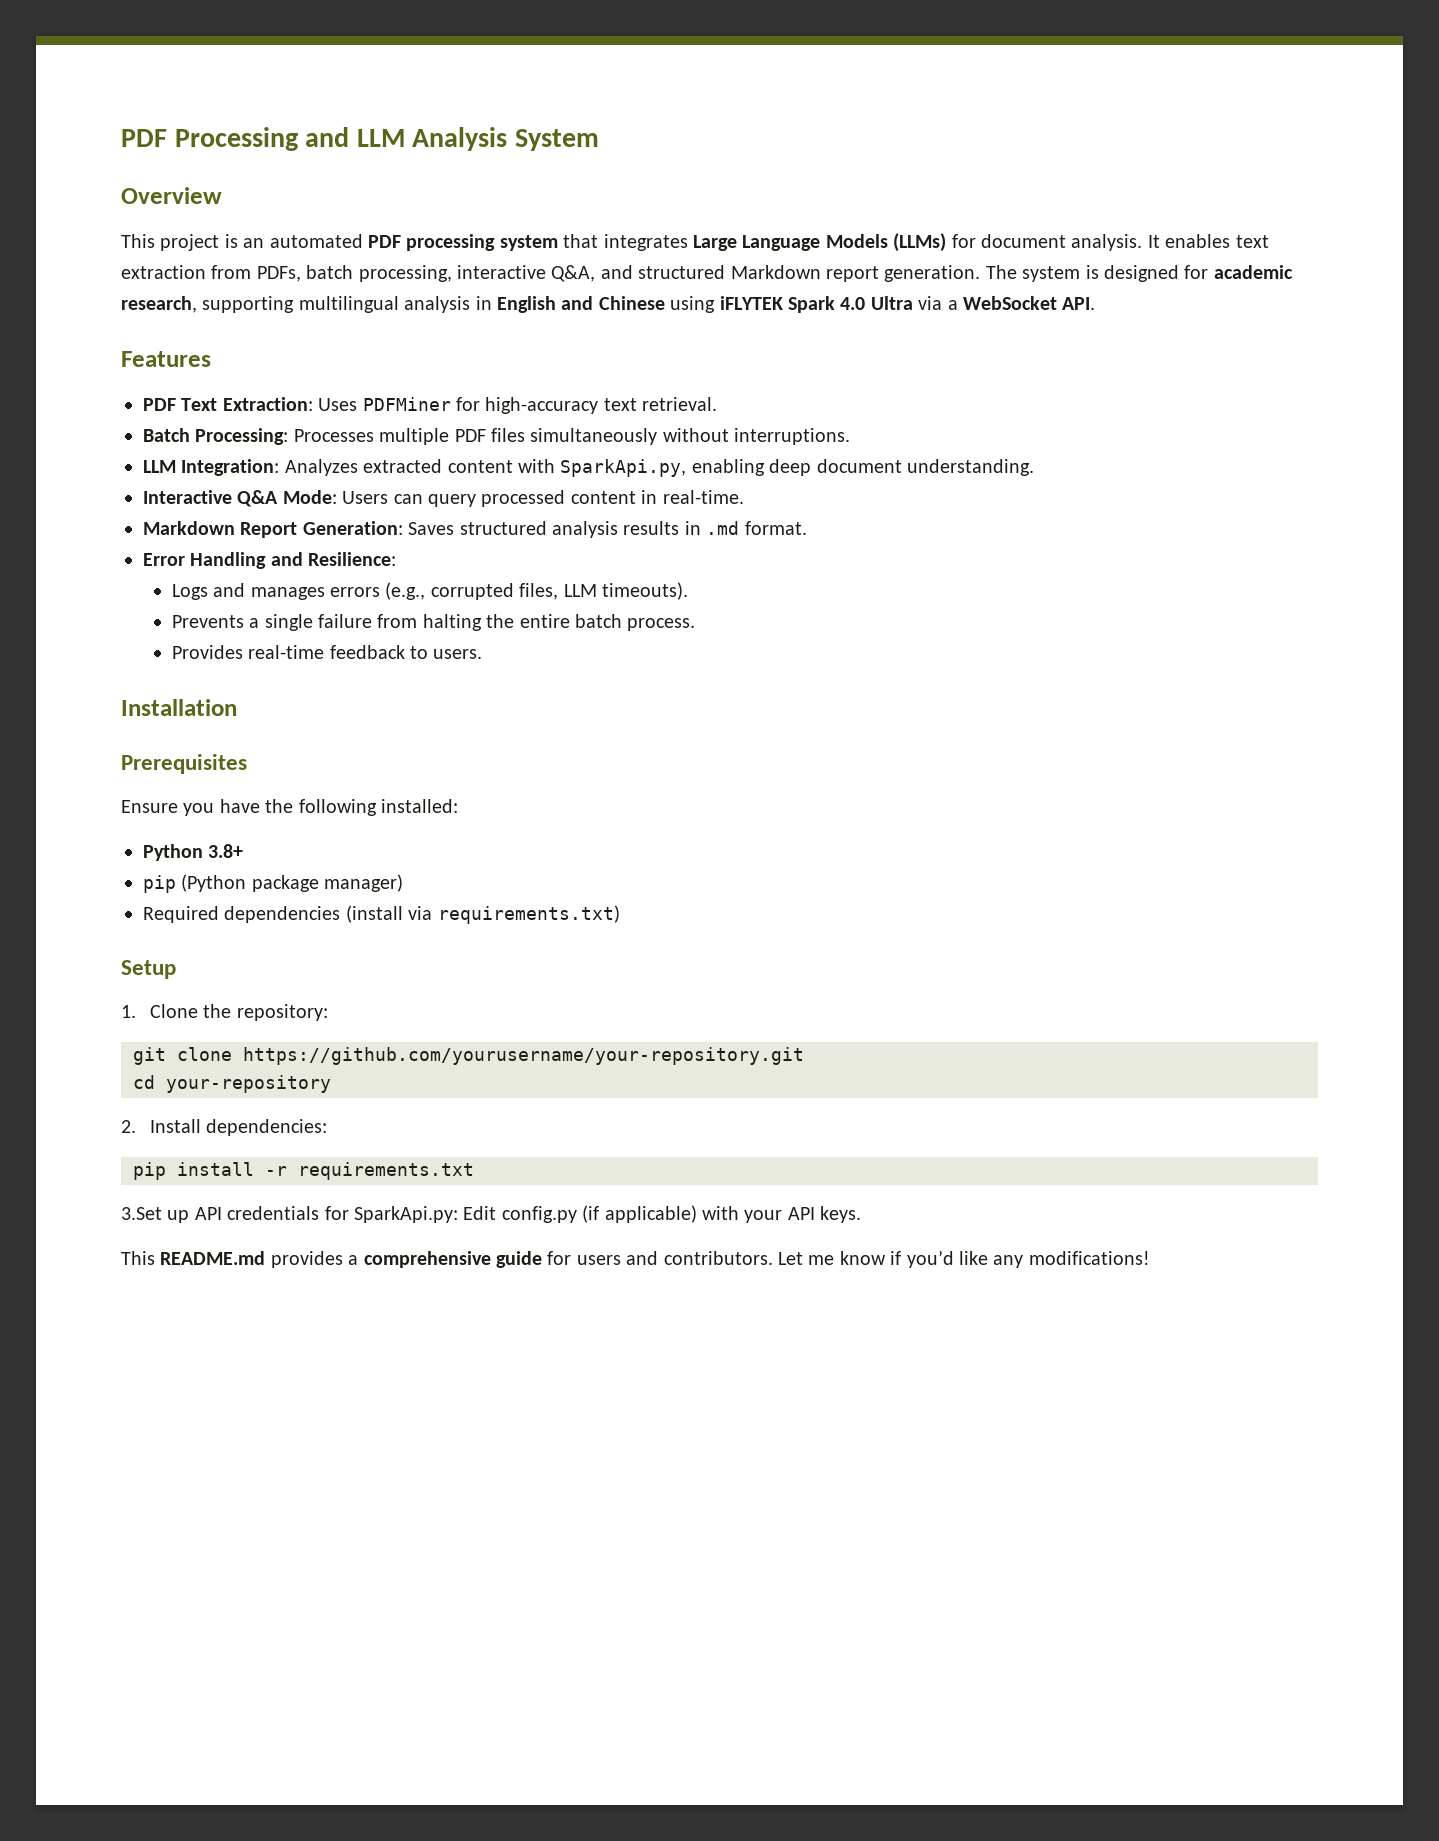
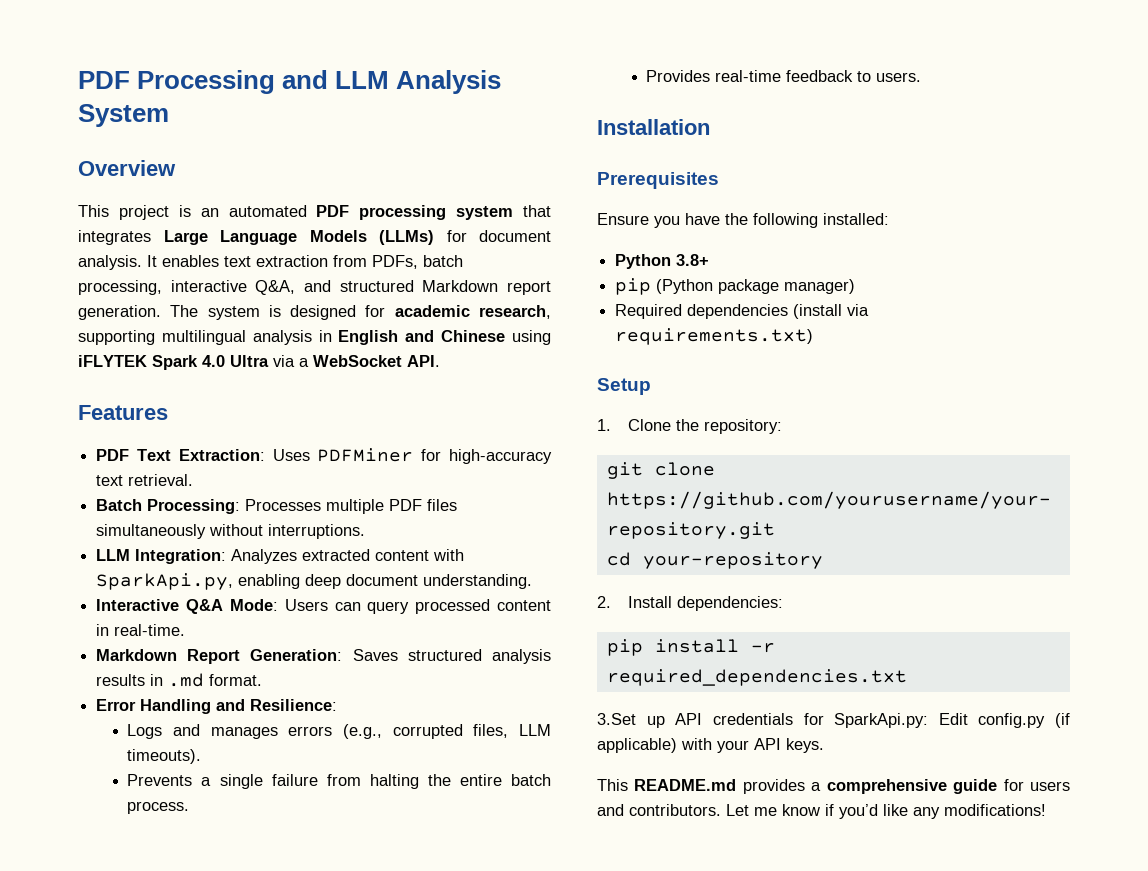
- pip install -r requirements.txt
+ pip install -r required_dependencies.txt

